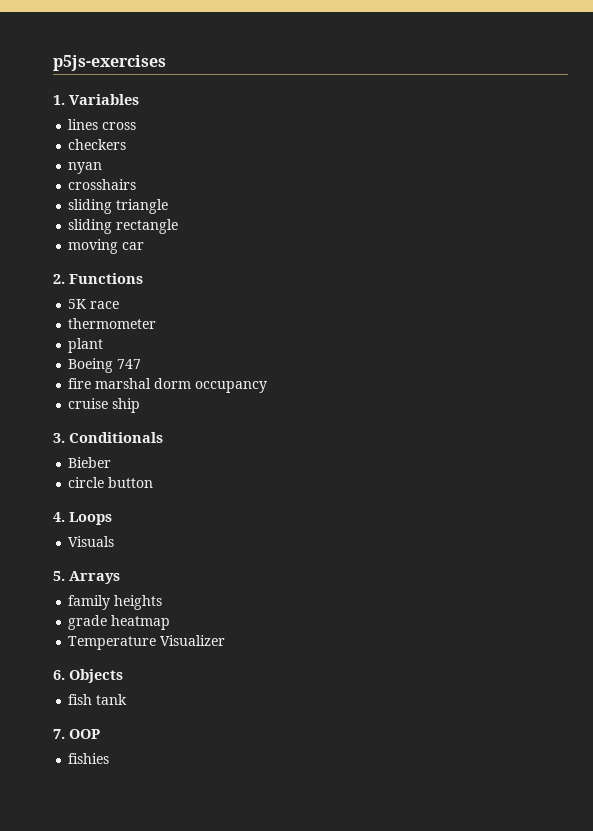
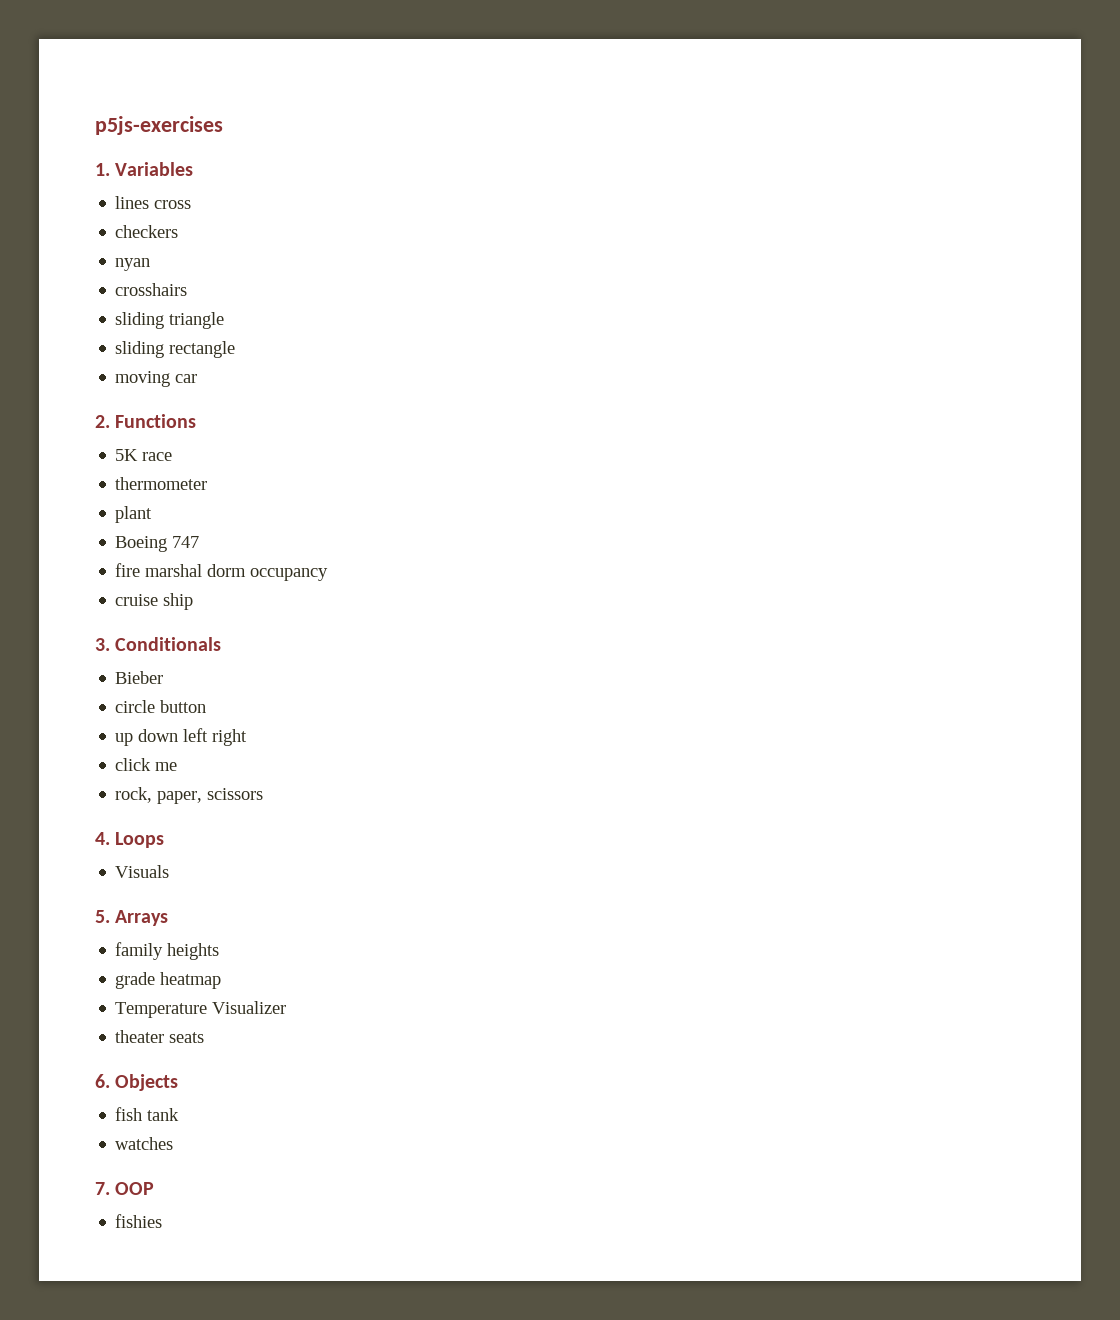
+ up down left right
+ click me
+ rock, paper, scissors
+ theater seats
+ watches

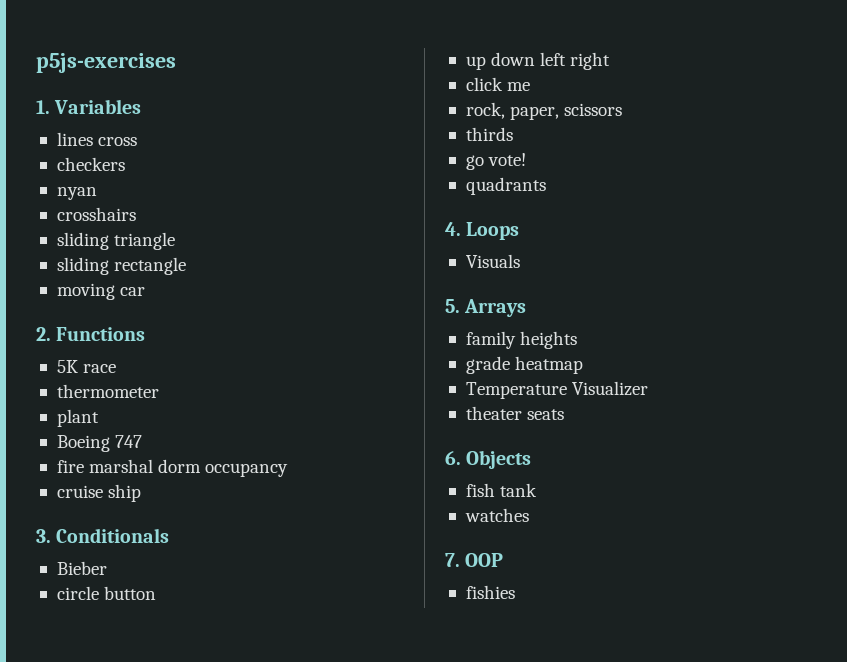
+ thirds
+ go vote!
+ quadrants

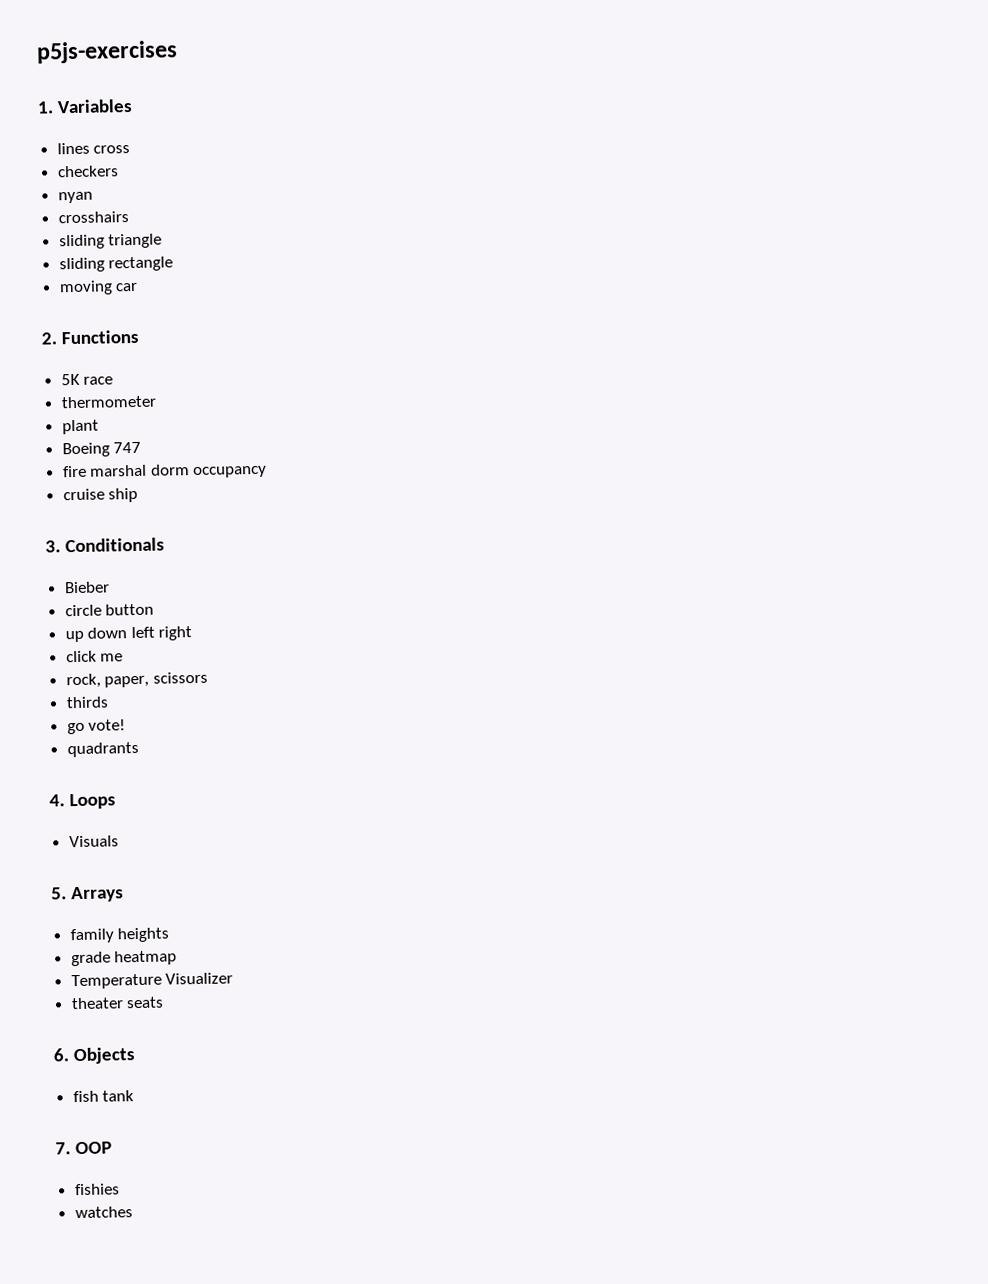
- watches
+ watches

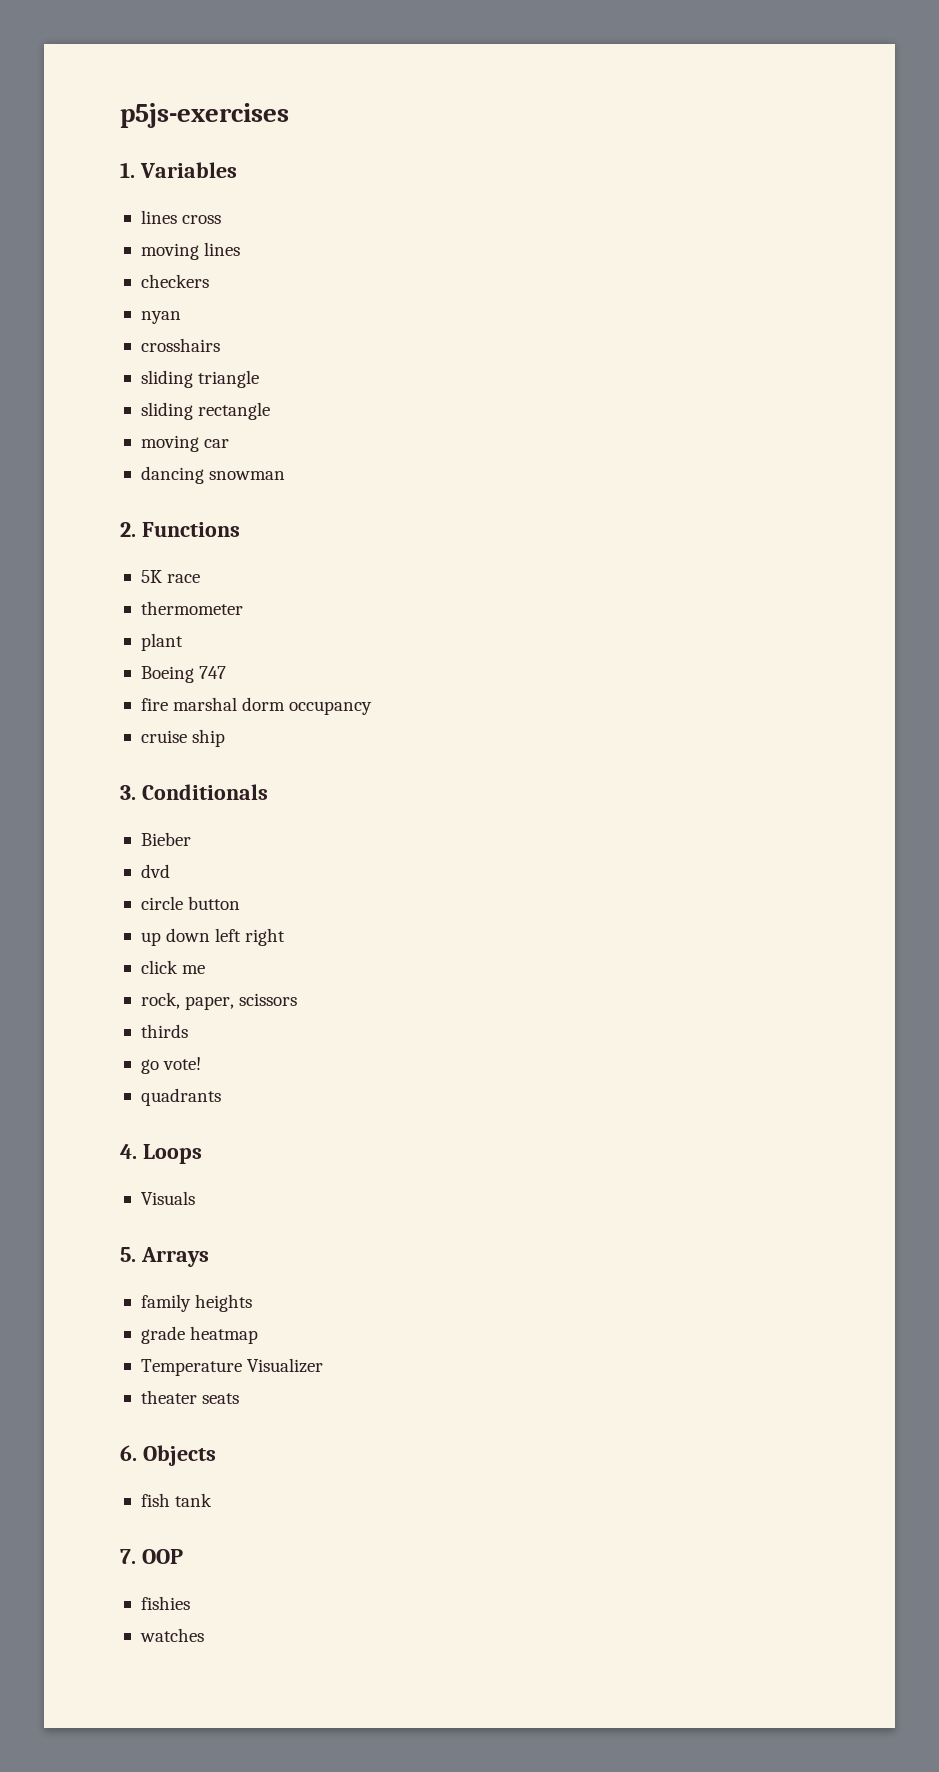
+ moving lines
+ dancing snowman
+ dvd

